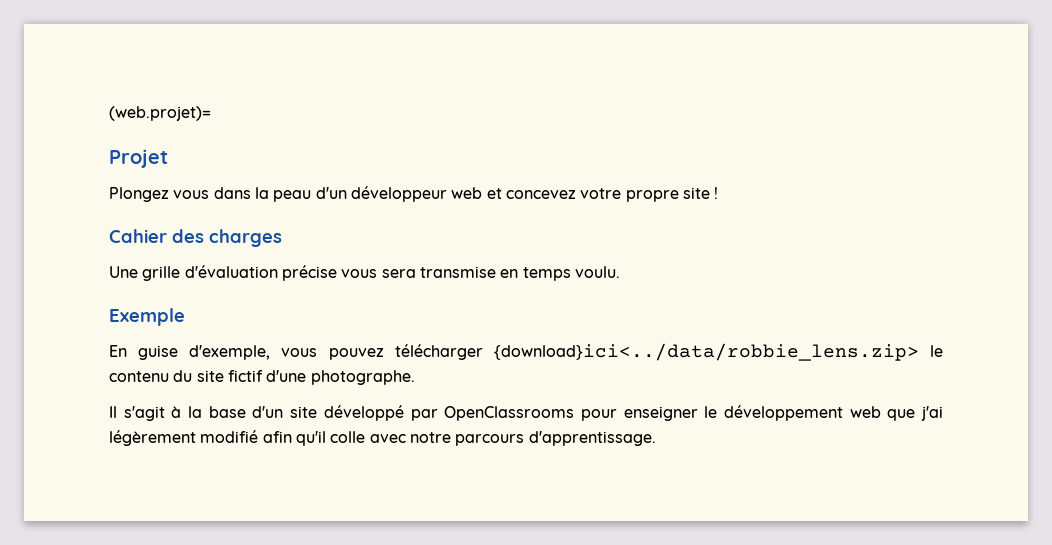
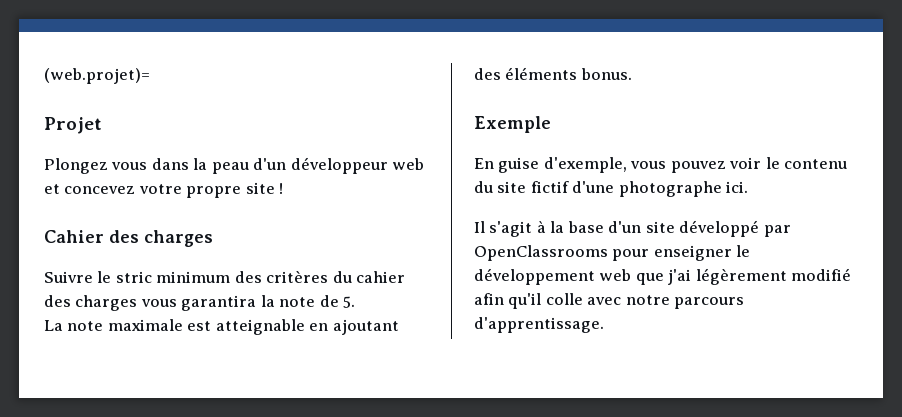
- Une grille d'évaluation précise vous sera transmise en temps voulu.
+ Suivre le stric minimum des critères du cahier des charges vous garantira la note de 5.
+ La note maximale est atteignable en ajoutant des éléments bonus.
- En guise d'exemple, vous pouvez télécharger {download}ici<../data/robbie_lens.zip> le contenu du site fictif d'une photographe.
+ En guise d'exemple, vous pouvez voir le contenu du site fictif d'une photographe ici.

